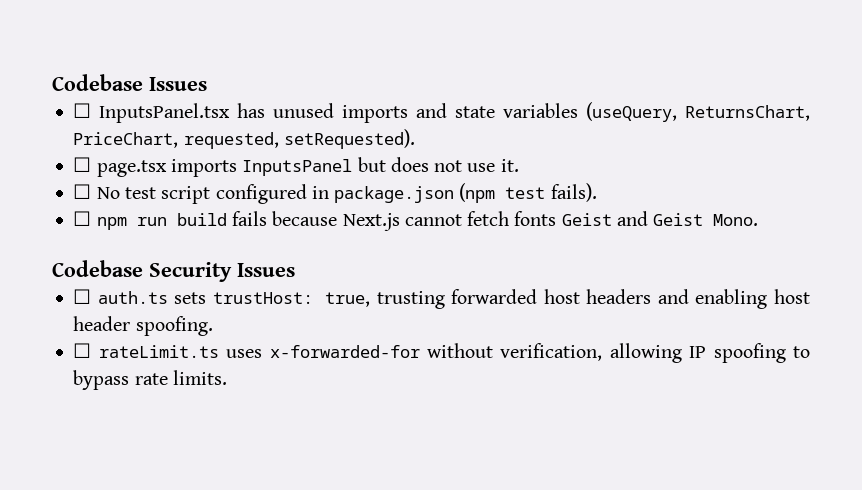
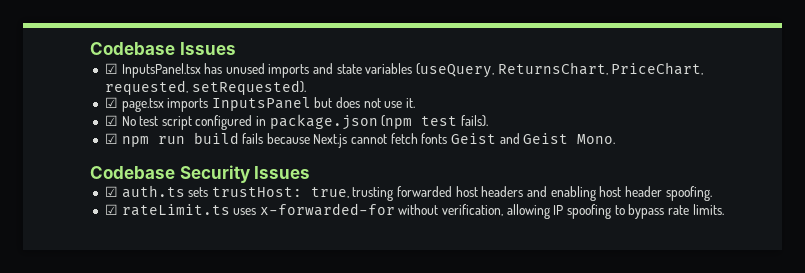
- ☐ InputsPanel.tsx has unused imports and state variables (useQuery, ReturnsChart, PriceChart, requested, setRequested).
+ ☑ InputsPanel.tsx has unused imports and state variables (useQuery, ReturnsChart, PriceChart, requested, setRequested).
- ☐ page.tsx imports InputsPanel but does not use it.
+ ☑ page.tsx imports InputsPanel but does not use it.
- ☐ No test script configured in package.json (npm test fails).
+ ☑ No test script configured in package.json (npm test fails).
- ☐ npm run build fails because Next.js cannot fetch fonts Geist and Geist Mono.
+ ☑ npm run build fails because Next.js cannot fetch fonts Geist and Geist Mono.
- ☐ auth.ts sets trustHost: true, trusting forwarded host headers and enabling host header spoofing.
+ ☑ auth.ts sets trustHost: true, trusting forwarded host headers and enabling host header spoofing.
- ☐ rateLimit.ts uses x-forwarded-for without verification, allowing IP spoofing to bypass rate limits.
+ ☑ rateLimit.ts uses x-forwarded-for without verification, allowing IP spoofing to bypass rate limits.

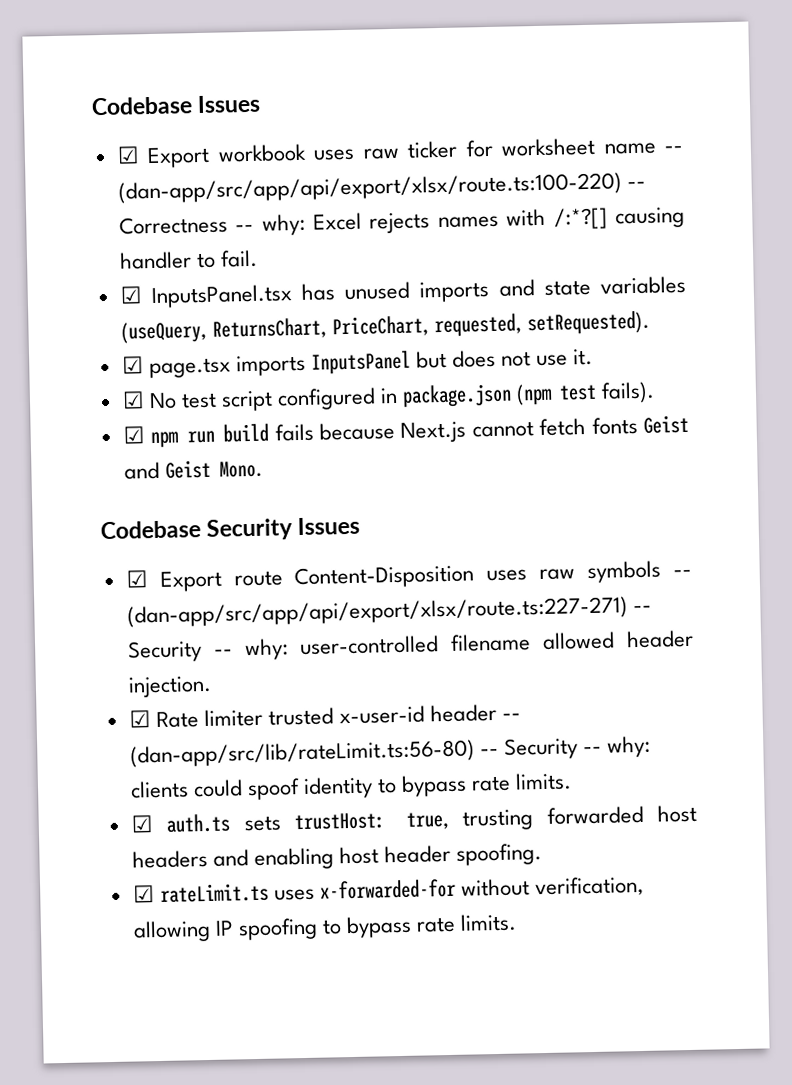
+ ☑ Export workbook uses raw ticker for worksheet name -- (dan-app/src/app/api/export/xlsx/route.ts:100-220) -- Correctness -- why: Excel rejects names with /:*?[] causing handler to fail.
+ ☑ Export route Content-Disposition uses raw symbols -- (dan-app/src/app/api/export/xlsx/route.ts:227-271) -- Security -- why: user-controlled filename allowed header injection.
+ ☑ Rate limiter trusted x-user-id header -- (dan-app/src/lib/rateLimit.ts:56-80) -- Security -- why: clients could spoof identity to bypass rate limits.

